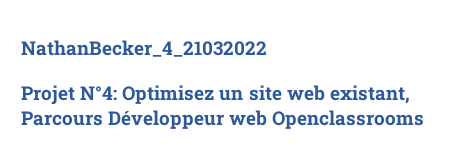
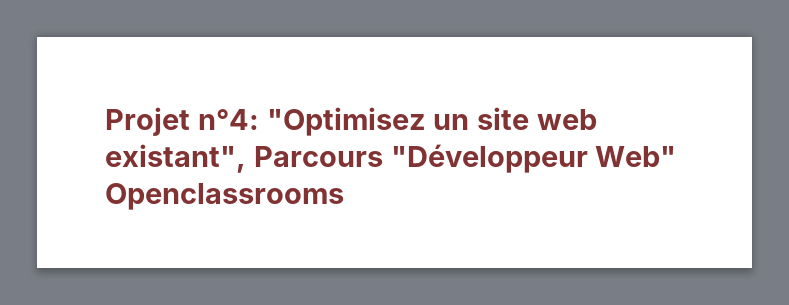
- NathanBecker_4_21032022
- Projet N°4: Optimisez un site web existant, Parcours Développeur web Openclassrooms
+ Projet n°4: "Optimisez un site web existant", Parcours "Développeur Web" Openclassrooms

